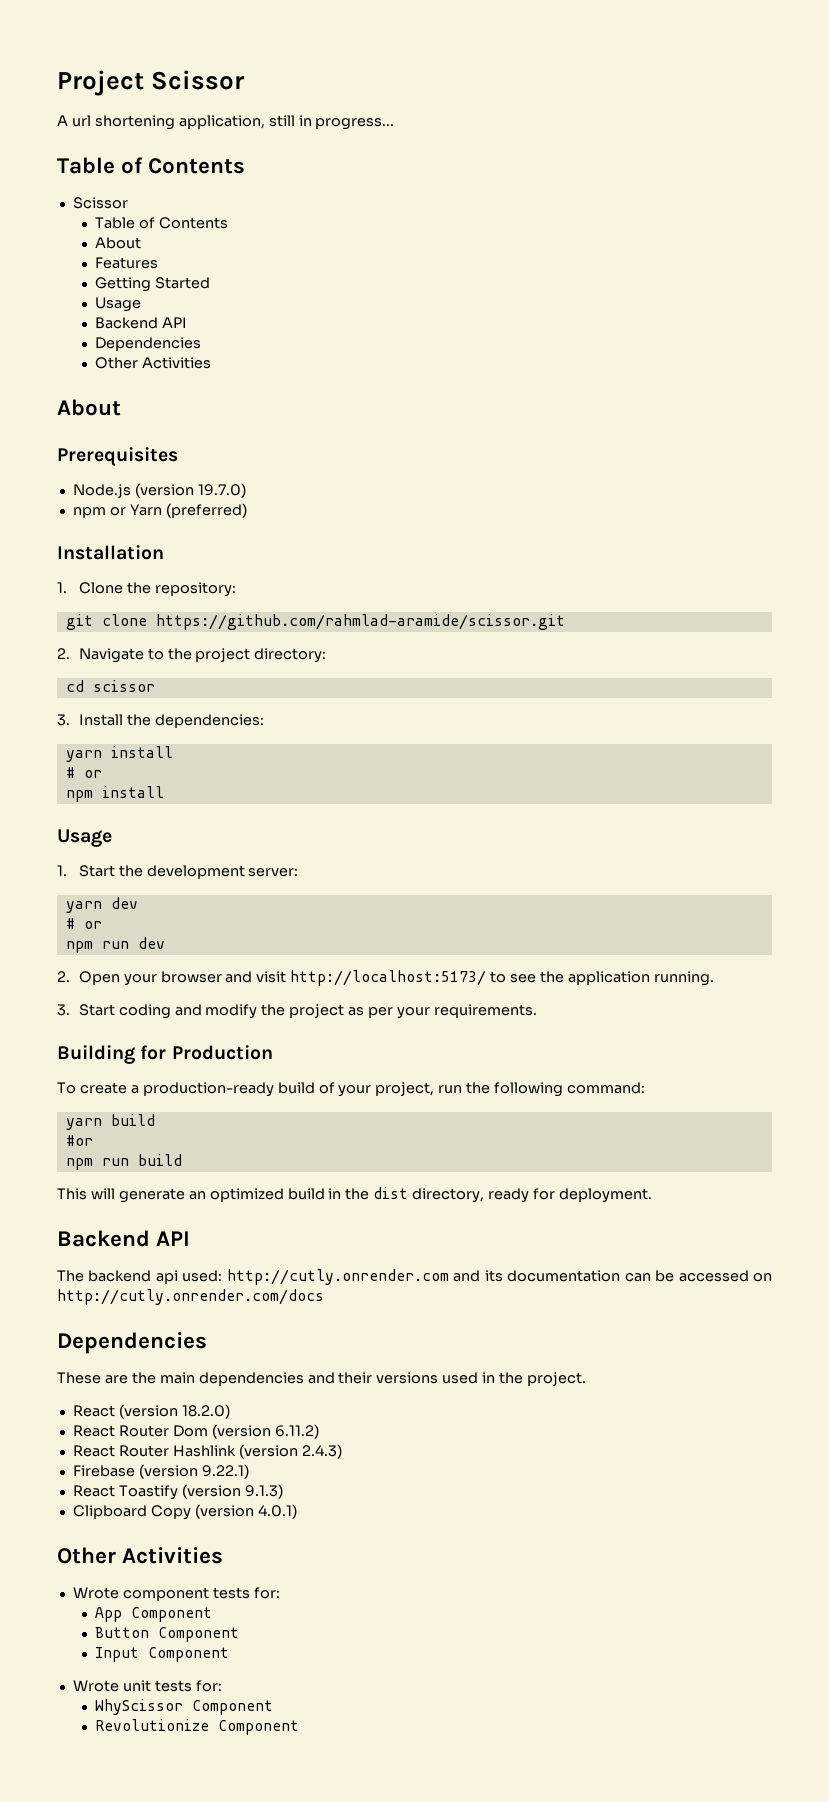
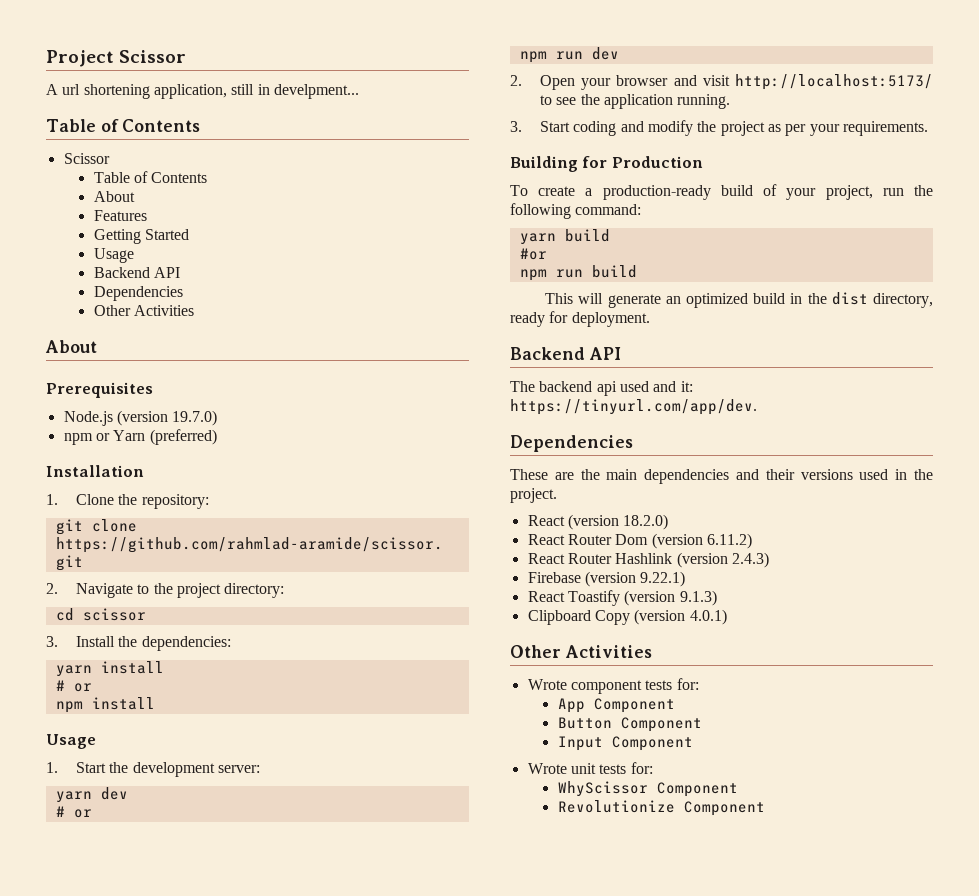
- A url shortening application, still in progress...
+ A url shortening application, still in develpment...
- The backend api used: http://cutly.onrender.com and its documentation can be accessed on http://cutly.onrender.com/docs
+ The backend api used and it: https://tinyurl.com/app/dev.

